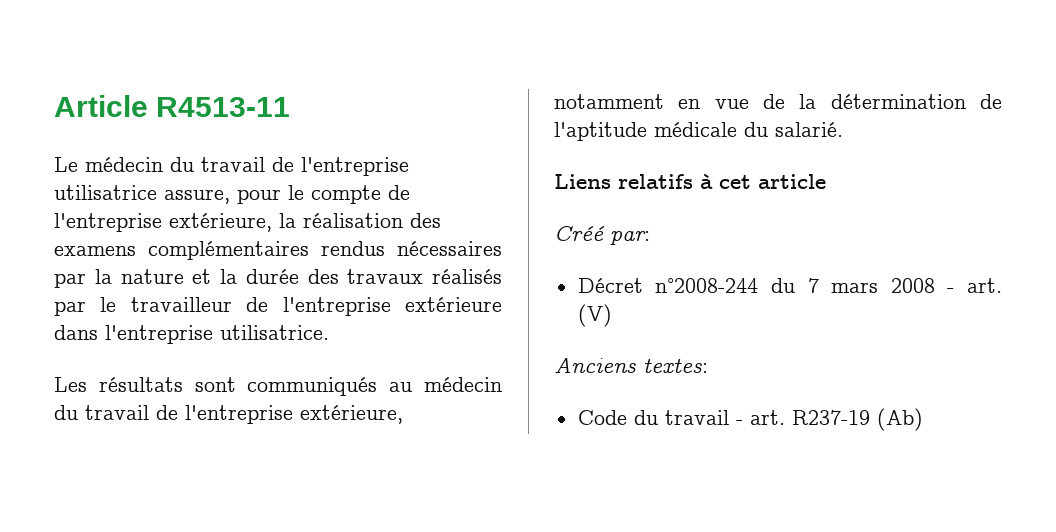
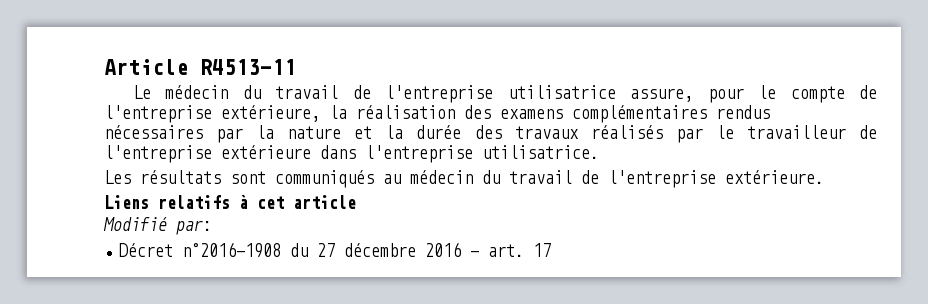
- Les résultats sont communiqués au médecin du travail de l'entreprise extérieure, notamment en vue de la détermination de l'aptitude médicale du salarié.
+ Les résultats sont communiqués au médecin du travail de l'entreprise extérieure.
- Créé par:
+ Modifié par:
- Décret n°2008-244 du 7 mars 2008 - art. (V)
- Anciens textes:
- Code du travail - art. R237-19 (Ab)
+ Décret n°2016-1908 du 27 décembre 2016 - art. 17

